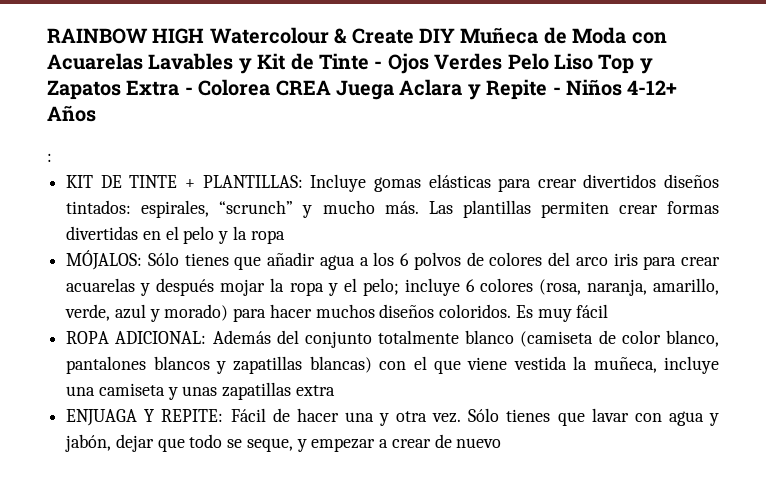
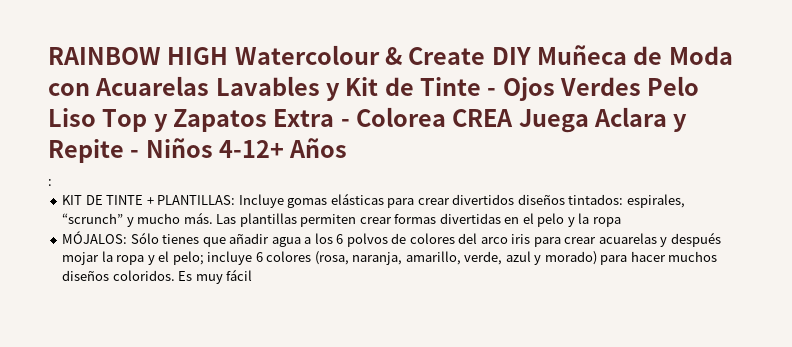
- ROPA ADICIONAL: Además del conjunto totalmente blanco (camiseta de color blanco, pantalones blancos y zapatillas blancas) con el que viene vestida la muñeca, incluye una camiseta y unas zapatillas extra
- ENJUAGA Y REPITE: Fácil de hacer una y otra vez. Sólo tienes que lavar con agua y jabón, dejar que todo se seque, y empezar a crear de nuevo

